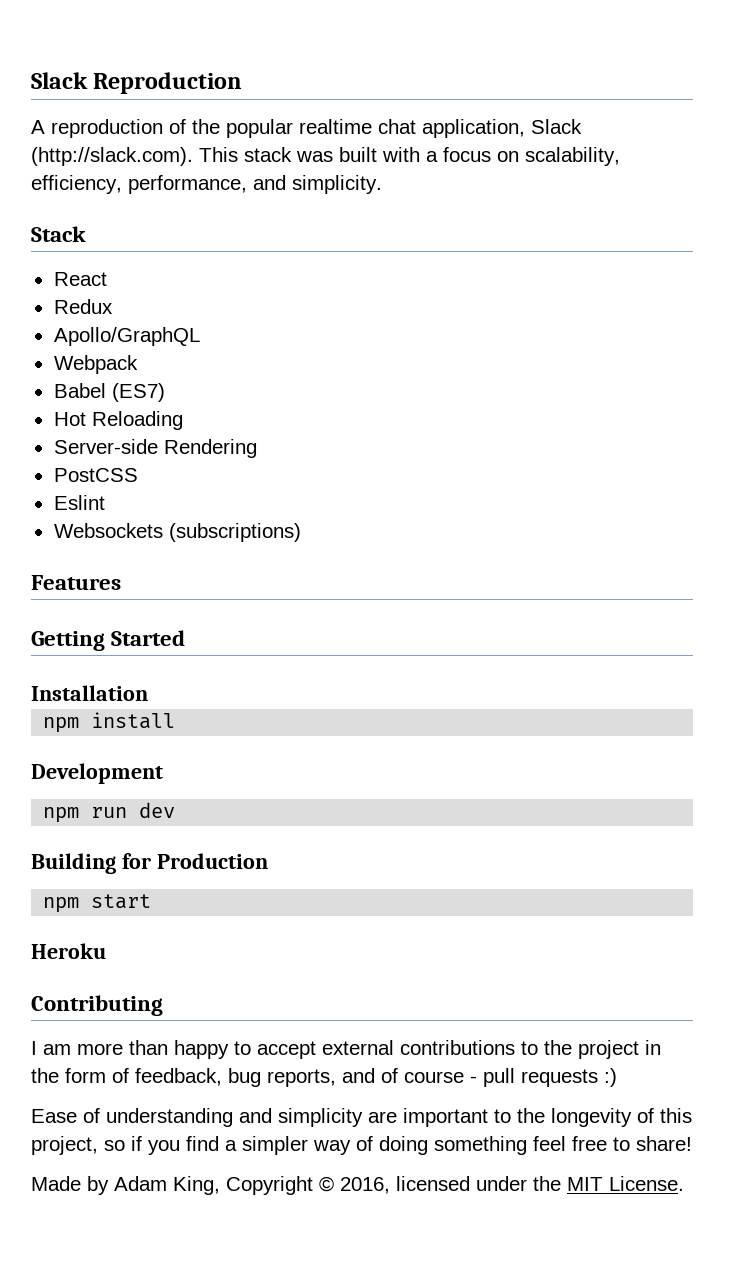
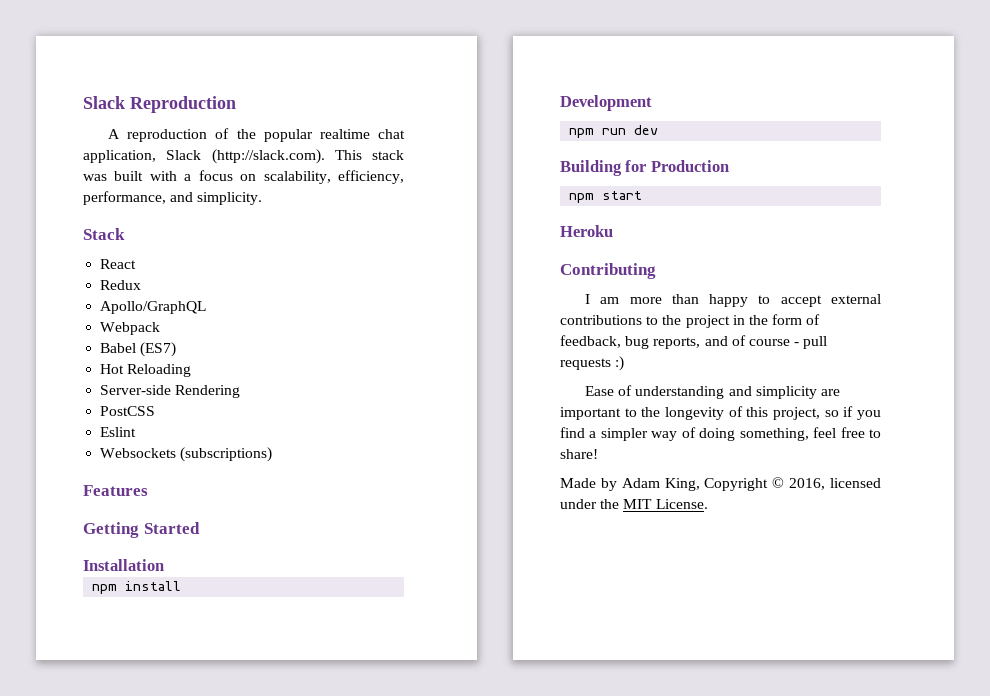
- Ease of understanding and simplicity are important to the longevity of this project, so if you find a simpler way of doing something feel free to share!
+ Ease of understanding and simplicity are important to the longevity of this project, so if you find a simpler way of doing something, feel free to share!

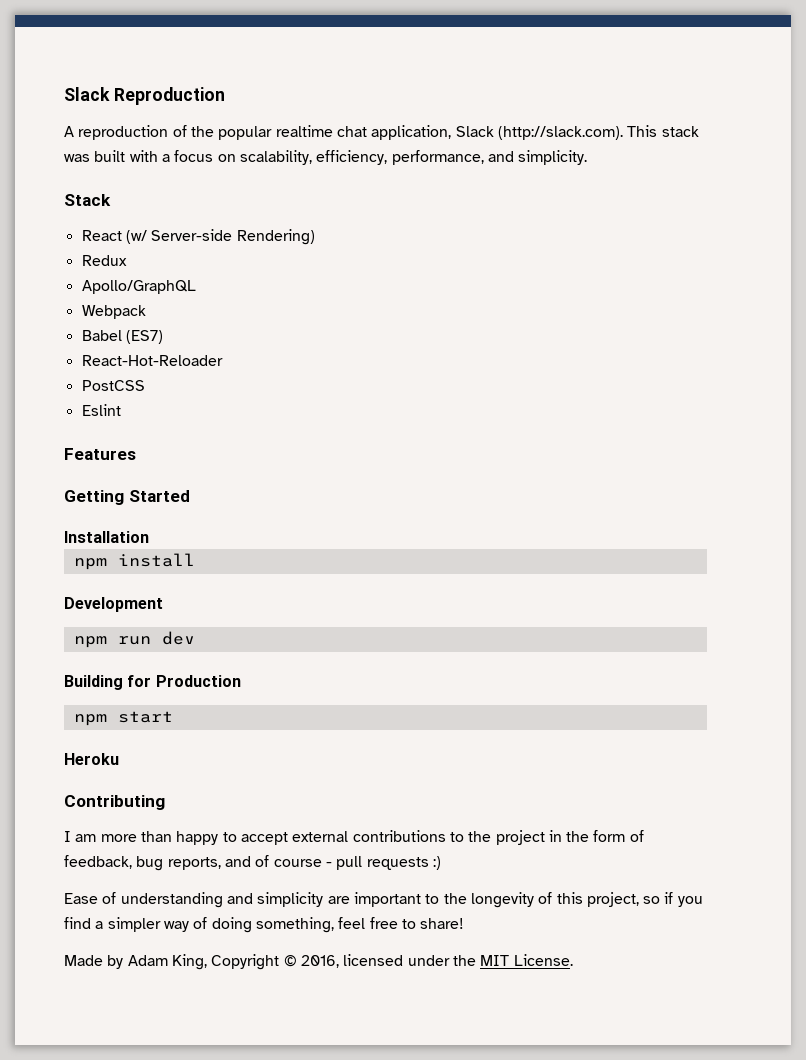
- React
+ React (w/ Server-side Rendering)
- Hot Reloading
- Server-side Rendering
+ React-Hot-Reloader
- Websockets (subscriptions)

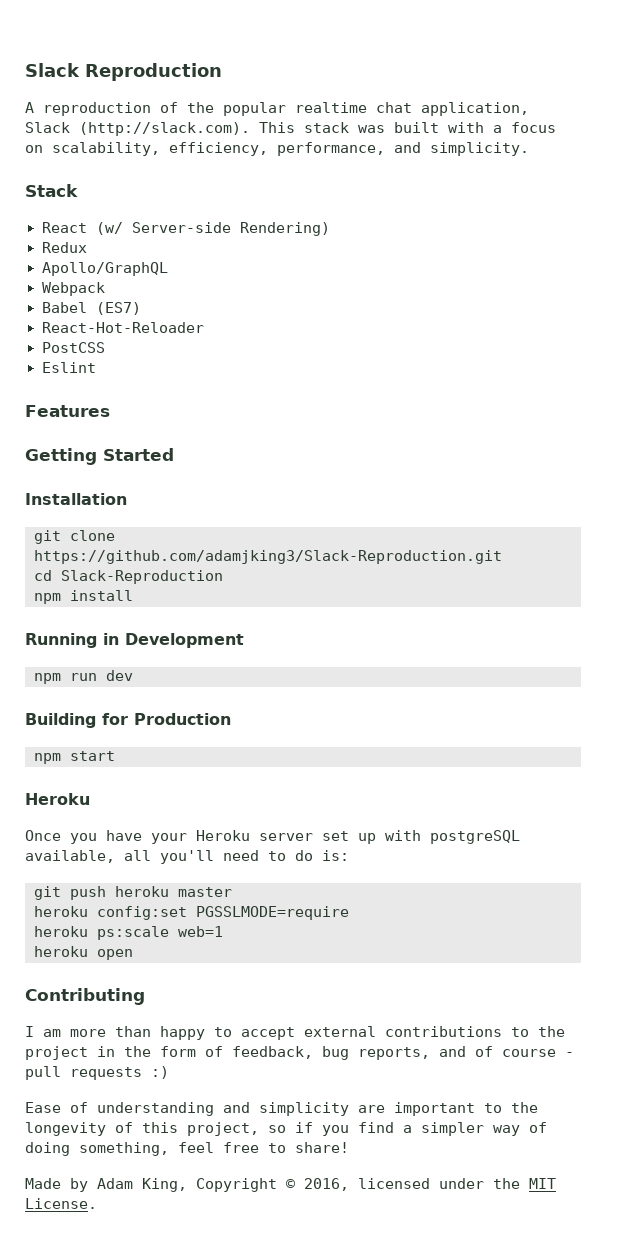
+ git clone https://github.com/adamjking3/Slack-Reproduction.git
+ cd Slack-Reproduction
- Development
+ Running in Development
+ Once you have your Heroku server set up with postgreSQL available, all you'll need to do is:
+ git push heroku master
+ heroku config:set PGSSLMODE=require
+ heroku ps:scale web=1
+ heroku open

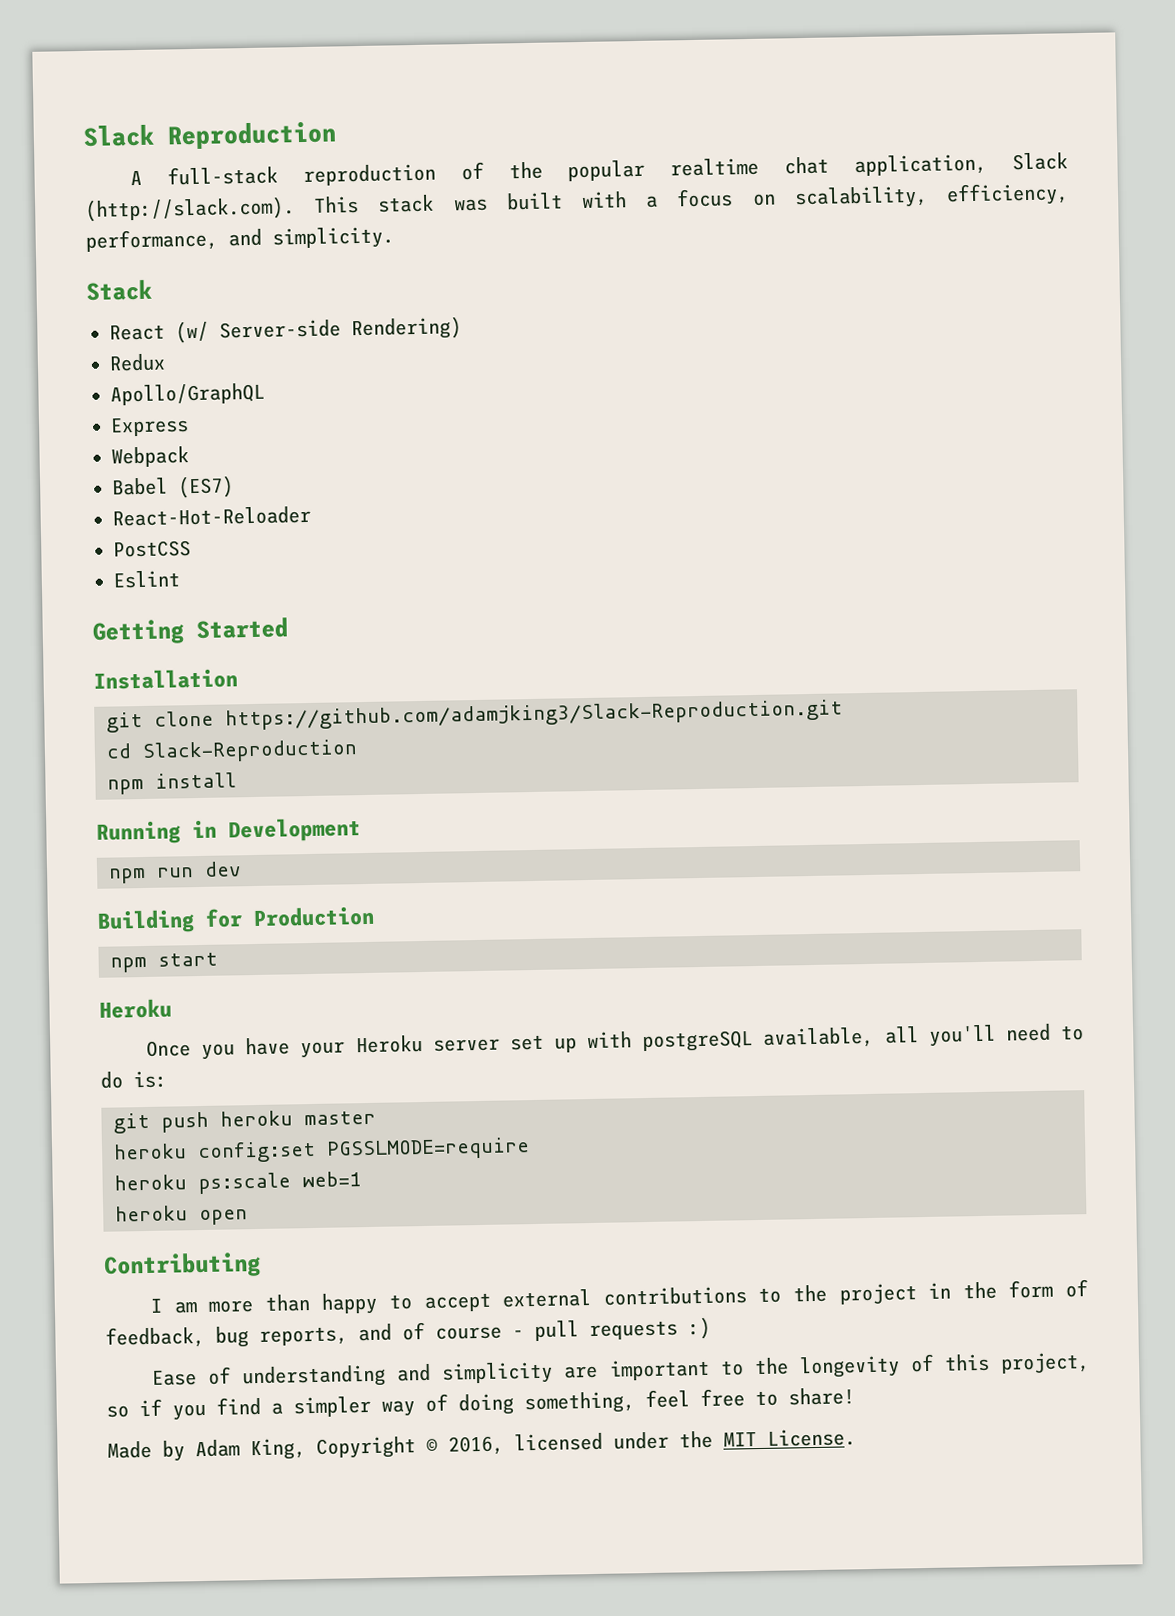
- A reproduction of the popular realtime chat application, Slack (http://slack.com). This stack was built with a focus on scalability, efficiency, performance, and simplicity.
+ A full-stack reproduction of the popular realtime chat application, Slack (http://slack.com). This stack was built with a focus on scalability, efficiency, performance, and simplicity.
+ Express
- Features

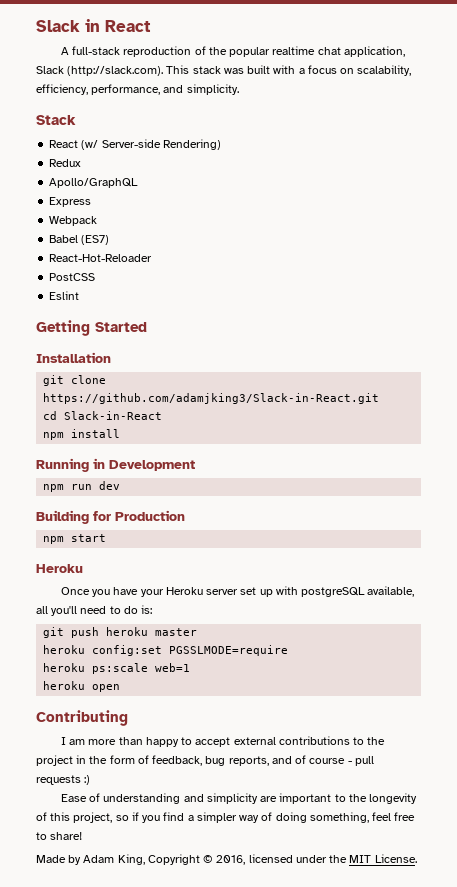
- Slack Reproduction
+ Slack in React
- git clone https://github.com/adamjking3/Slack-Reproduction.git
+ git clone https://github.com/adamjking3/Slack-in-React.git
- cd Slack-Reproduction
+ cd Slack-in-React

